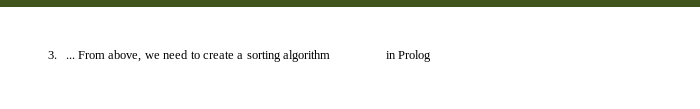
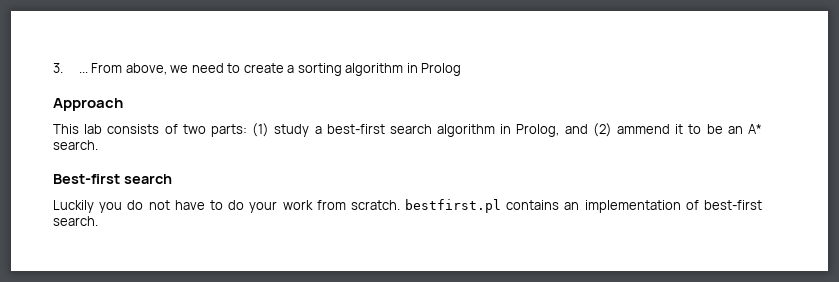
+ Approach
+ This lab consists of two parts: (1) study a best-first search algorithm in Prolog, and (2) ammend it to be an A* search.
+ Best-first search
+ Luckily you do not have to do your work from scratch. bestfirst.pl contains an implementation of best-first search.

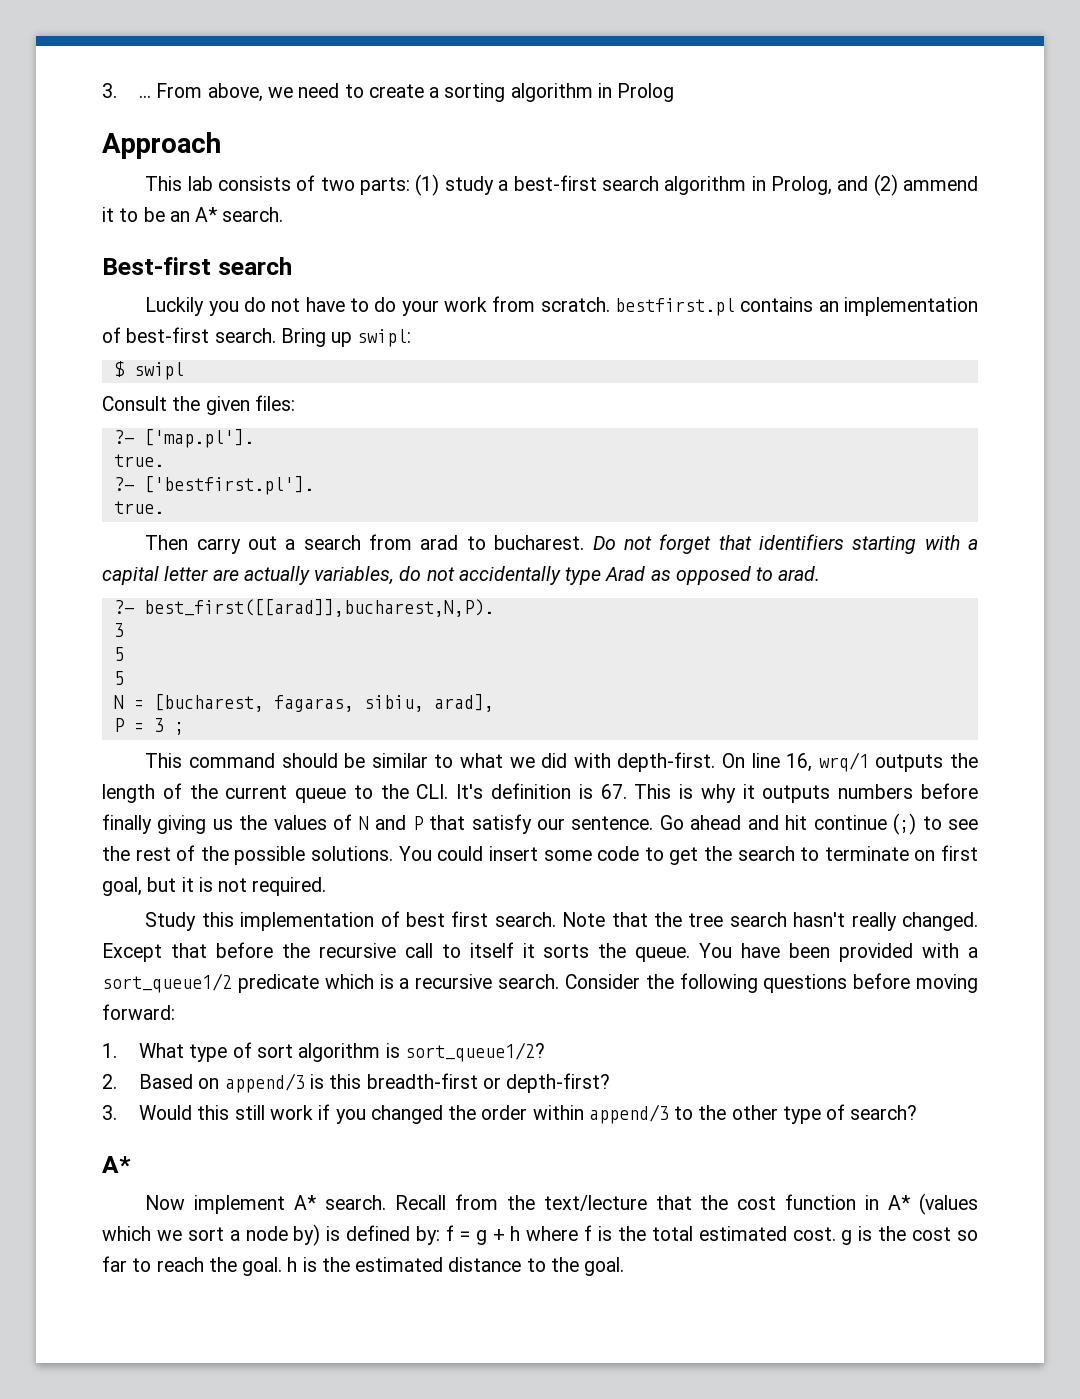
+ Bring up swipl:
+ $ swipl
+ Consult the given files:
+ ?- ['map.pl'].
+ true.
+ ?- ['bestfirst.pl'].
+ true.
+ Then carry out a search from arad to bucharest. Do not forget that identifiers starting with a capital letter are actually variables, do not accidentally type Arad as opposed to arad.
+ ?- best_first([[arad]],bucharest,N,P).
+ 3
+ 5
+ 5
+ N = [bucharest, fagaras, sibiu, arad],
+ P = 3 ;
+ This command should be similar to what we did with depth-first. On line 16, wrq/1 outputs the length of the current queue to the CLI. It's definition is 67. This is why it outputs numbers before finally giving us the values of N and P that satisfy our sentence. Go ahead and hit continue (;) to see the rest of the possible solutions. You could insert some code to get the search to terminate on first goal, but it is not required.
+ Study this implementation of best first search. Note that the tree search hasn't really changed. Except that before the recursive call to itself it sorts the queue. You have been provided with a sort_queue1/2 predicate which is a recursive search. Consider the following questions before moving forward:
+ 1. What type of sort algorithm is sort_queue1/2?
+ 2. Based on append/3 is this breadth-first or depth-first?
+ 3. Would this still work if you changed the order within append/3 to the other type of search?
+ A*
+ Now implement A* search. Recall from the text/lecture that the cost function in A* (values which we sort a node by) is defined by: f = g + h where f is the total estimated cost. g is the cost so far to reach the goal. h is the estimated distance to the goal.

